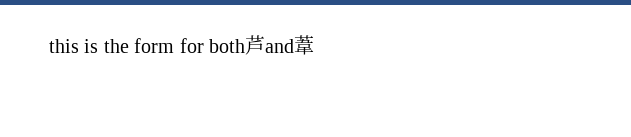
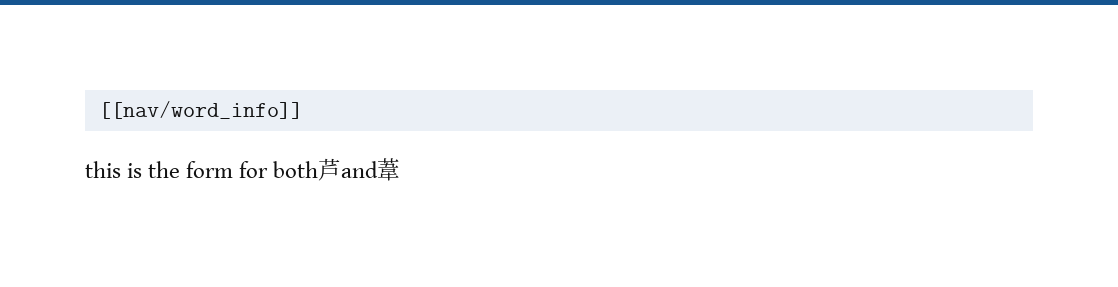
+ [[nav/word_info]]

